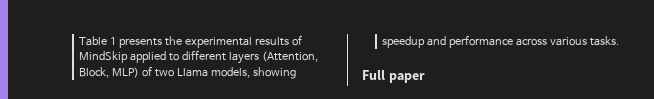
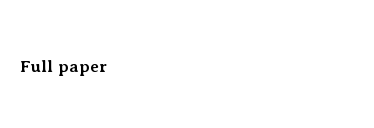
- Table 1 presents the experimental results of MindSkip applied to different layers (Attention, Block, MLP) of two Llama models, showing speedup and performance across various tasks.

